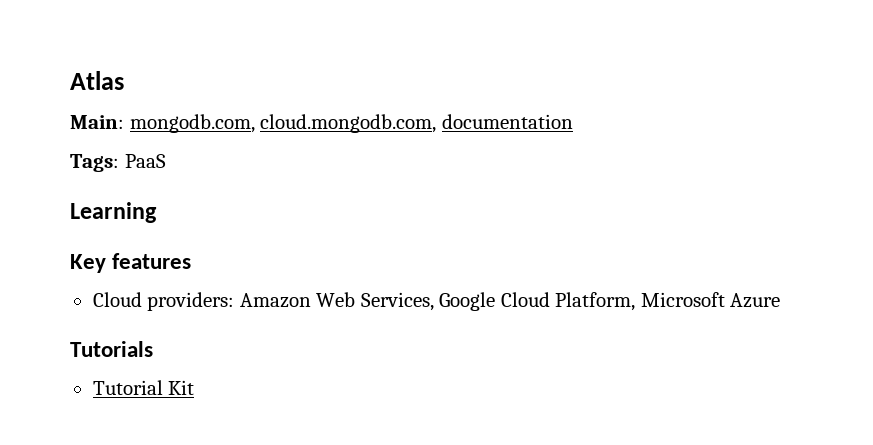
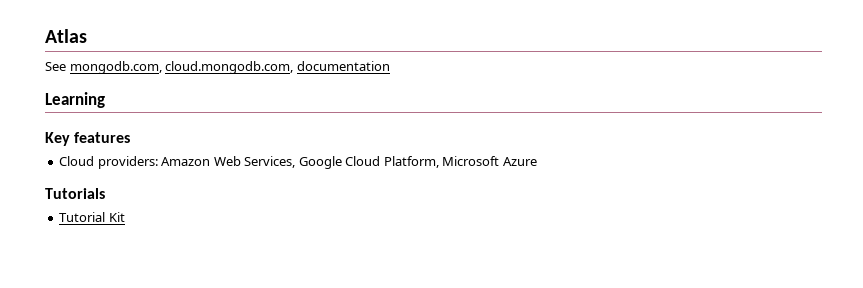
- Main: mongodb.com, cloud.mongodb.com, documentation
+ See mongodb.com, cloud.mongodb.com, documentation
- Tags: PaaS

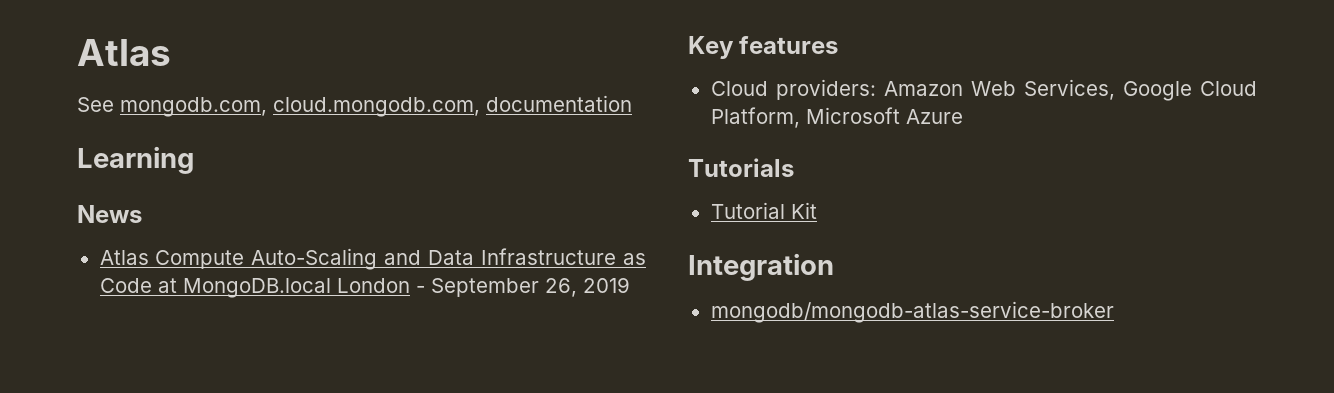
+ News
+ Atlas Compute Auto-Scaling and Data Infrastructure as Code at MongoDB.local London - September 26, 2019
+ Integration
+ mongodb/mongodb-atlas-service-broker

